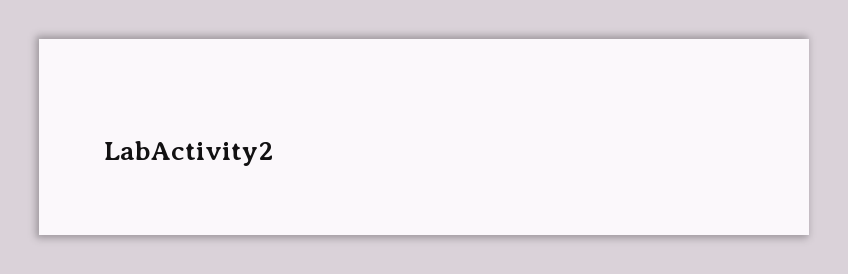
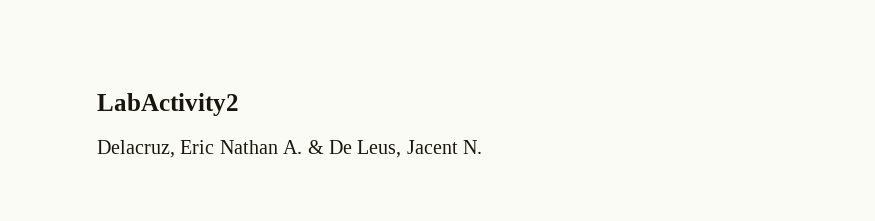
+ Delacruz, Eric Nathan A. & De Leus, Jacent N.

